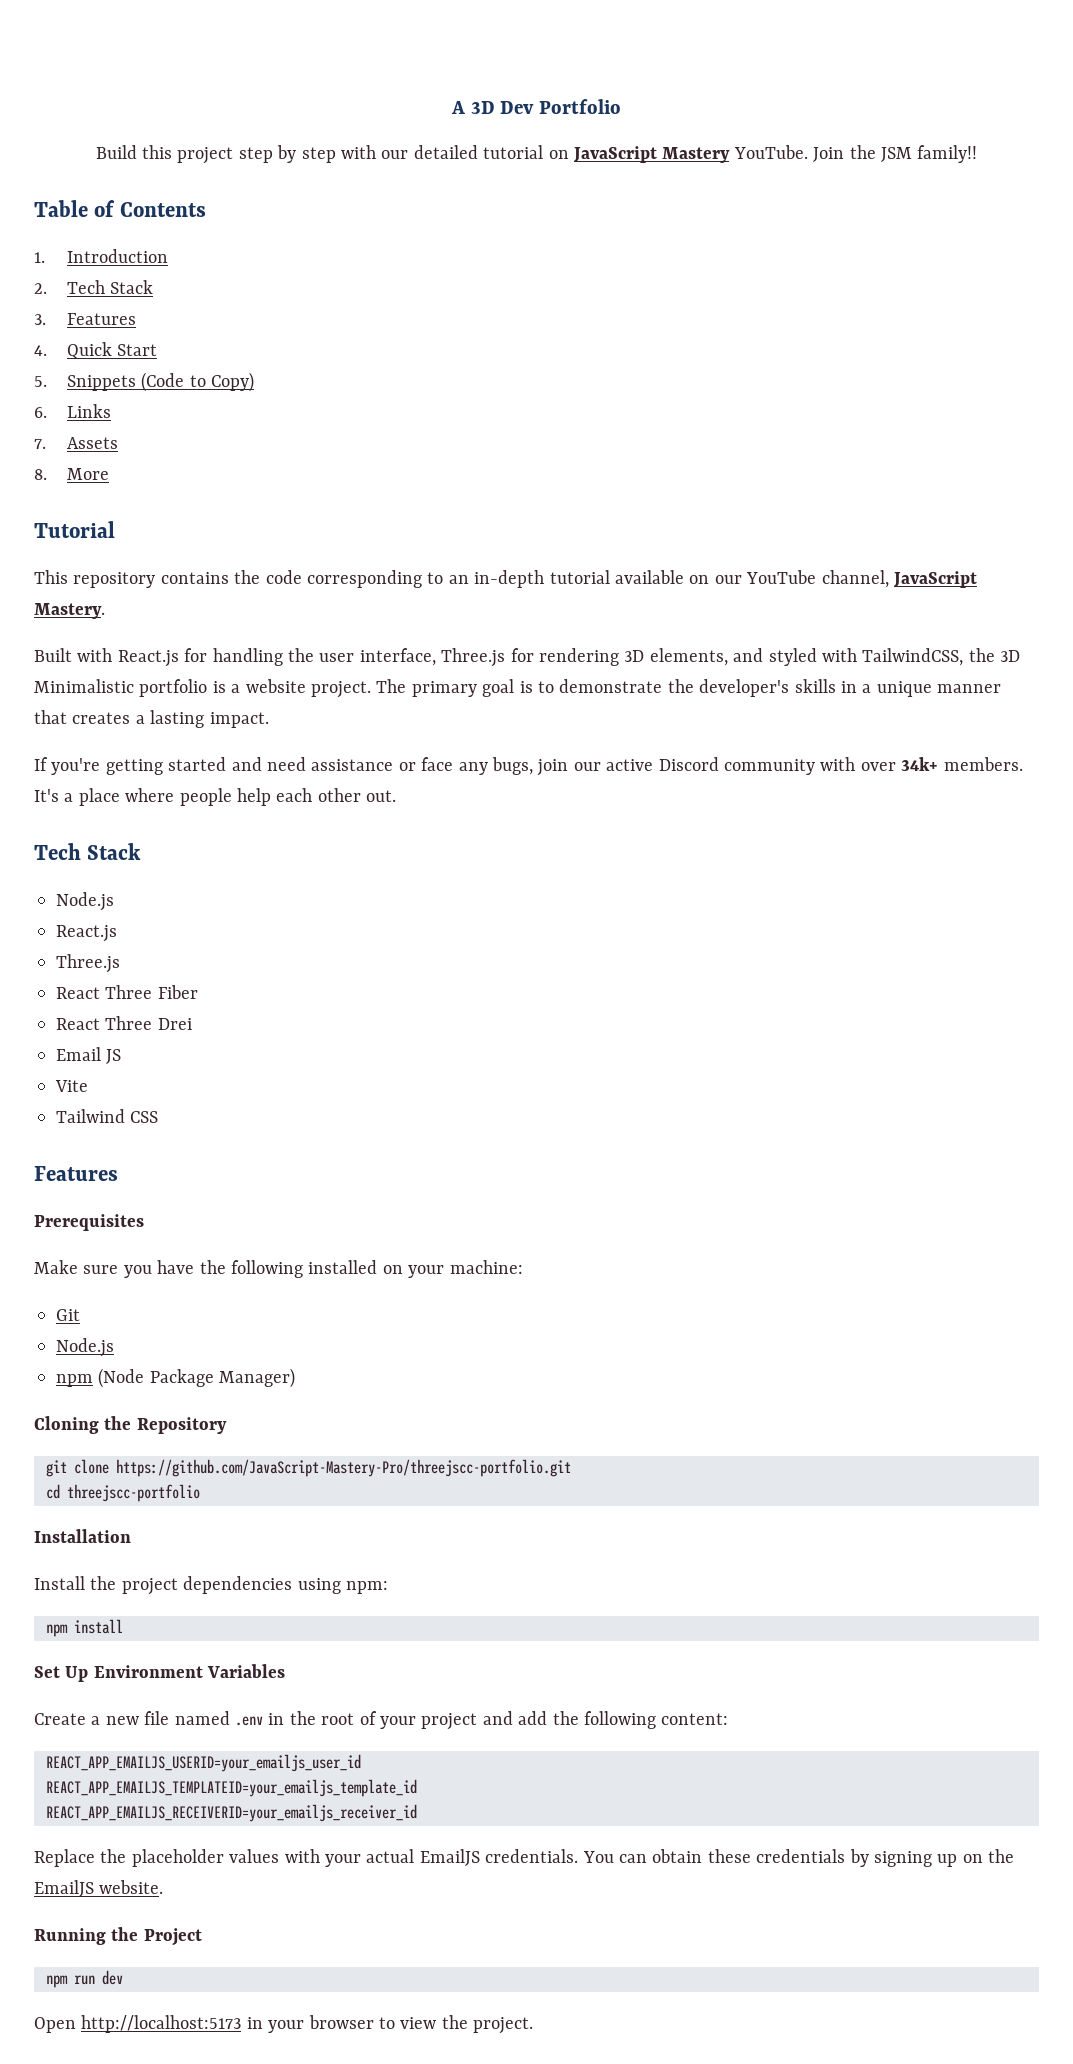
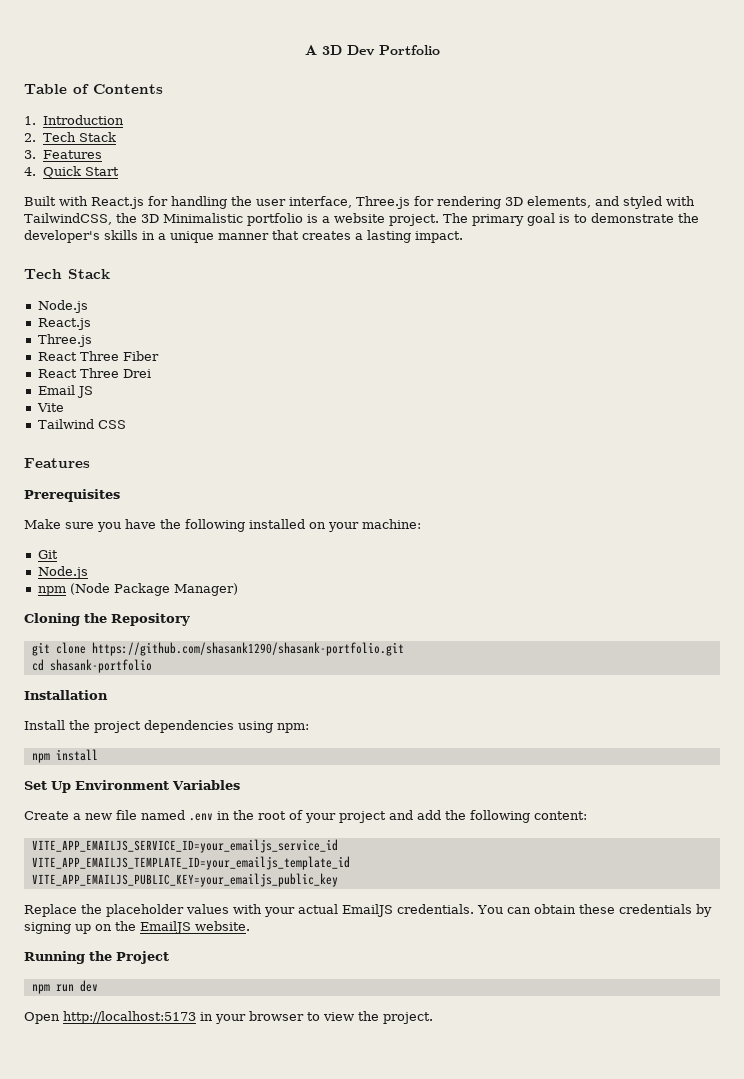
- Build this project step by step with our detailed tutorial on JavaScript Mastery YouTube. Join the JSM family!!
- 5. Snippets (Code to Copy)
- 6. Links
- 7. Assets
- 8. More
- Tutorial
- This repository contains the code corresponding to an in-depth tutorial available on our YouTube channel, JavaScript Mastery.
- If you're getting started and need assistance or face any bugs, join our active Discord community with over 34k+ members. It's a place where people help each other out.
- git clone https://github.com/JavaScript-Mastery-Pro/threejscc-portfolio.git
+ git clone https://github.com/shasank1290/shasank-portfolio.git
- cd threejscc-portfolio
+ cd shasank-portfolio
- REACT_APP_EMAILJS_USERID=your_emailjs_user_id
- REACT_APP_EMAILJS_TEMPLATEID=your_emailjs_template_id
- REACT_APP_EMAILJS_RECEIVERID=your_emailjs_receiver_id
+ VITE_APP_EMAILJS_SERVICE_ID=your_emailjs_service_id
+ VITE_APP_EMAILJS_TEMPLATE_ID=your_emailjs_template_id
+ VITE_APP_EMAILJS_PUBLIC_KEY=your_emailjs_public_key

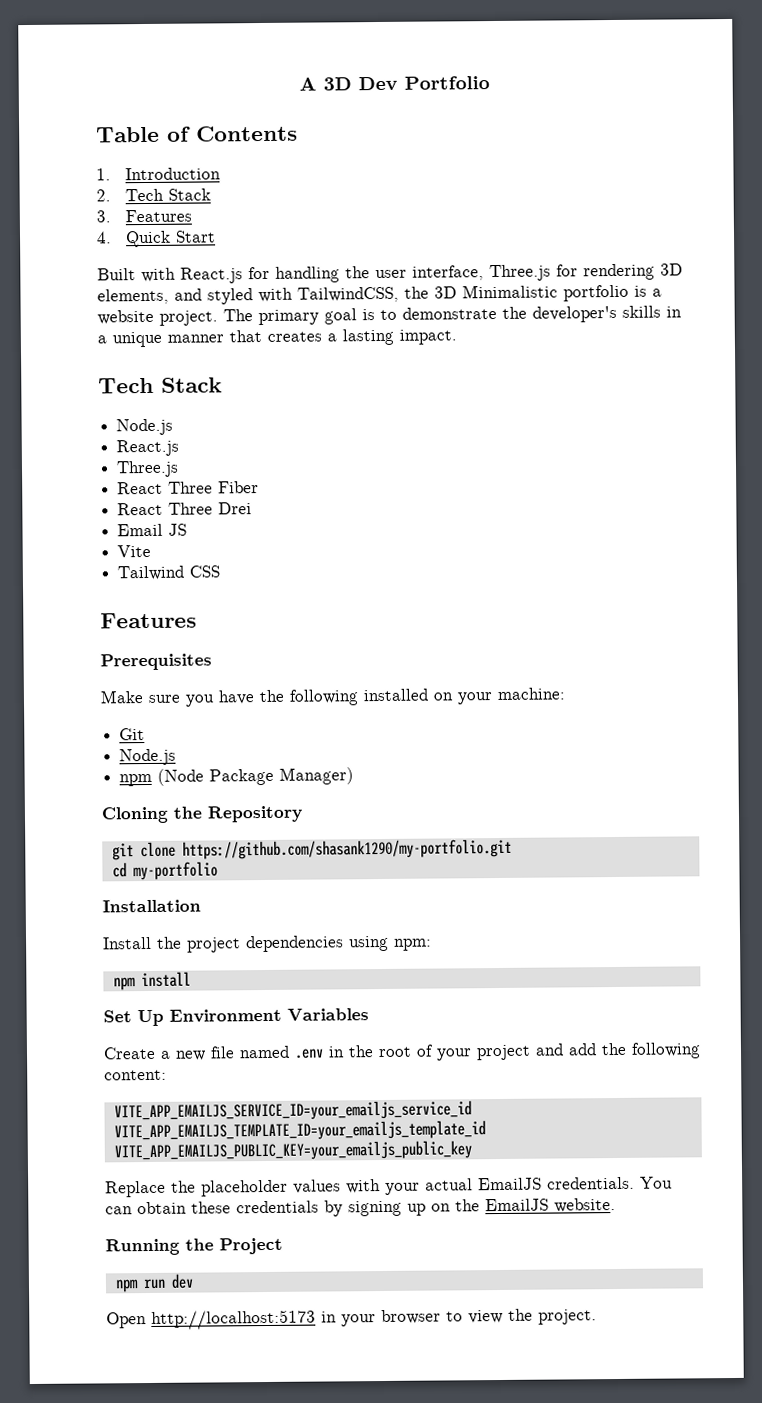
- git clone https://github.com/shasank1290/shasank-portfolio.git
+ git clone https://github.com/shasank1290/my-portfolio.git
- cd shasank-portfolio
+ cd my-portfolio

